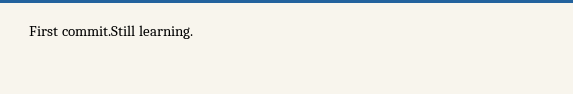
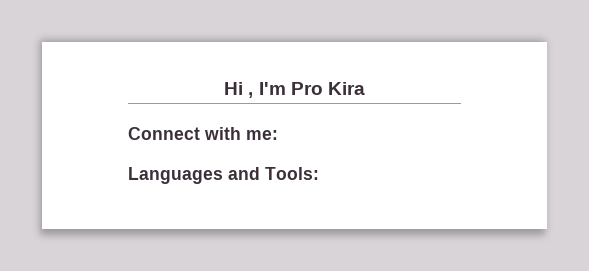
- First commit.Still learning.
+ Hi , I'm Pro Kira
+ Connect with me:
+ Languages and Tools:

